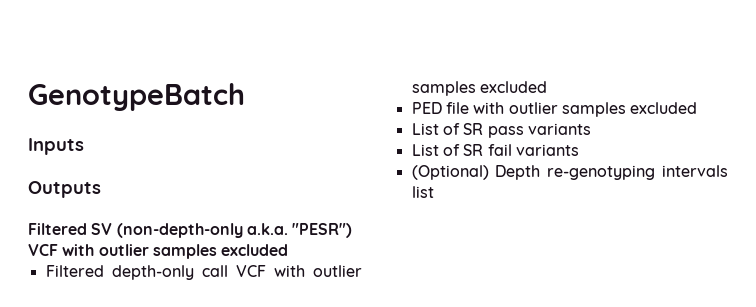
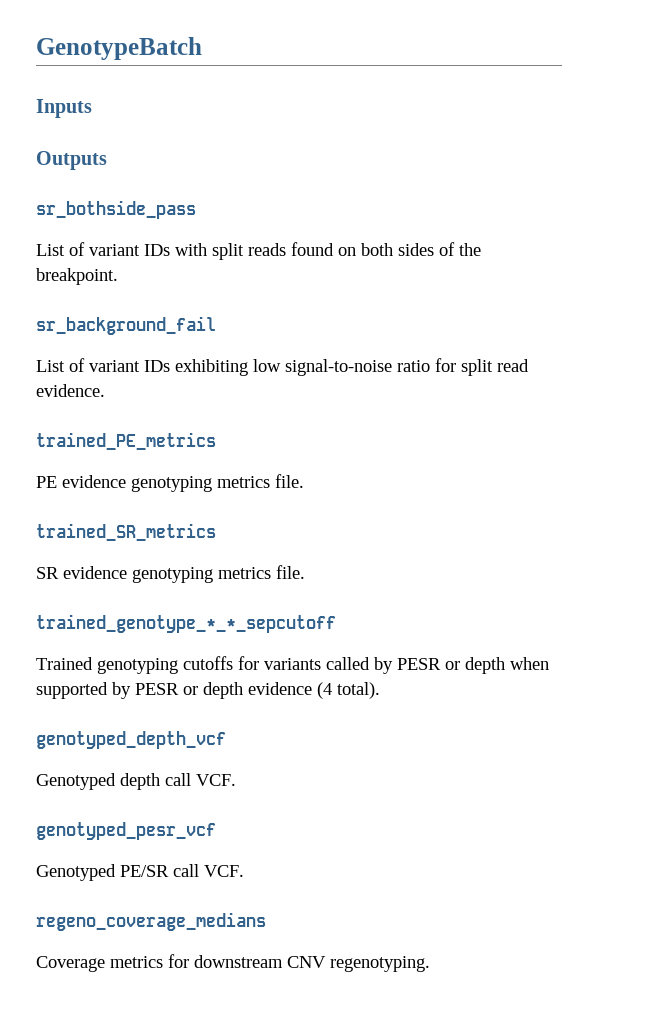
- Filtered SV (non-depth-only a.k.a. "PESR") VCF with outlier samples excluded
- Filtered depth-only call VCF with outlier samples excluded
- PED file with outlier samples excluded
- List of SR pass variants
- List of SR fail variants
- (Optional) Depth re-genotyping intervals list
+ sr_bothside_pass
+ List of variant IDs with split reads found on both sides of the breakpoint.
+ sr_background_fail
+ List of variant IDs exhibiting low signal-to-noise ratio for split read evidence.
+ trained_PE_metrics
+ PE evidence genotyping metrics file.
+ trained_SR_metrics
+ SR evidence genotyping metrics file.
+ trained_genotype_*_*_sepcutoff
+ Trained genotyping cutoffs for variants called by PESR or depth when supported by PESR or depth evidence (4 total).
+ genotyped_depth_vcf
+ Genotyped depth call VCF.
+ genotyped_pesr_vcf
+ Genotyped PE/SR call VCF.
+ regeno_coverage_medians
+ Coverage metrics for downstream CNV regenotyping.

